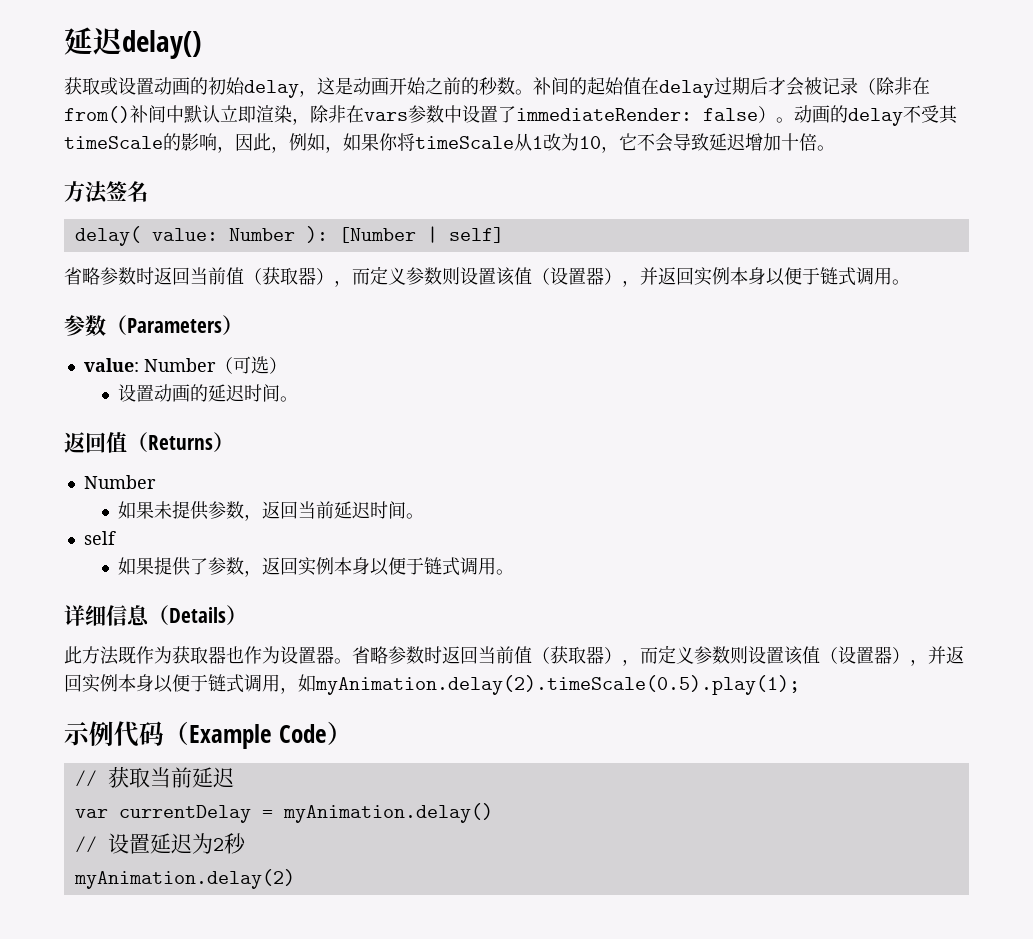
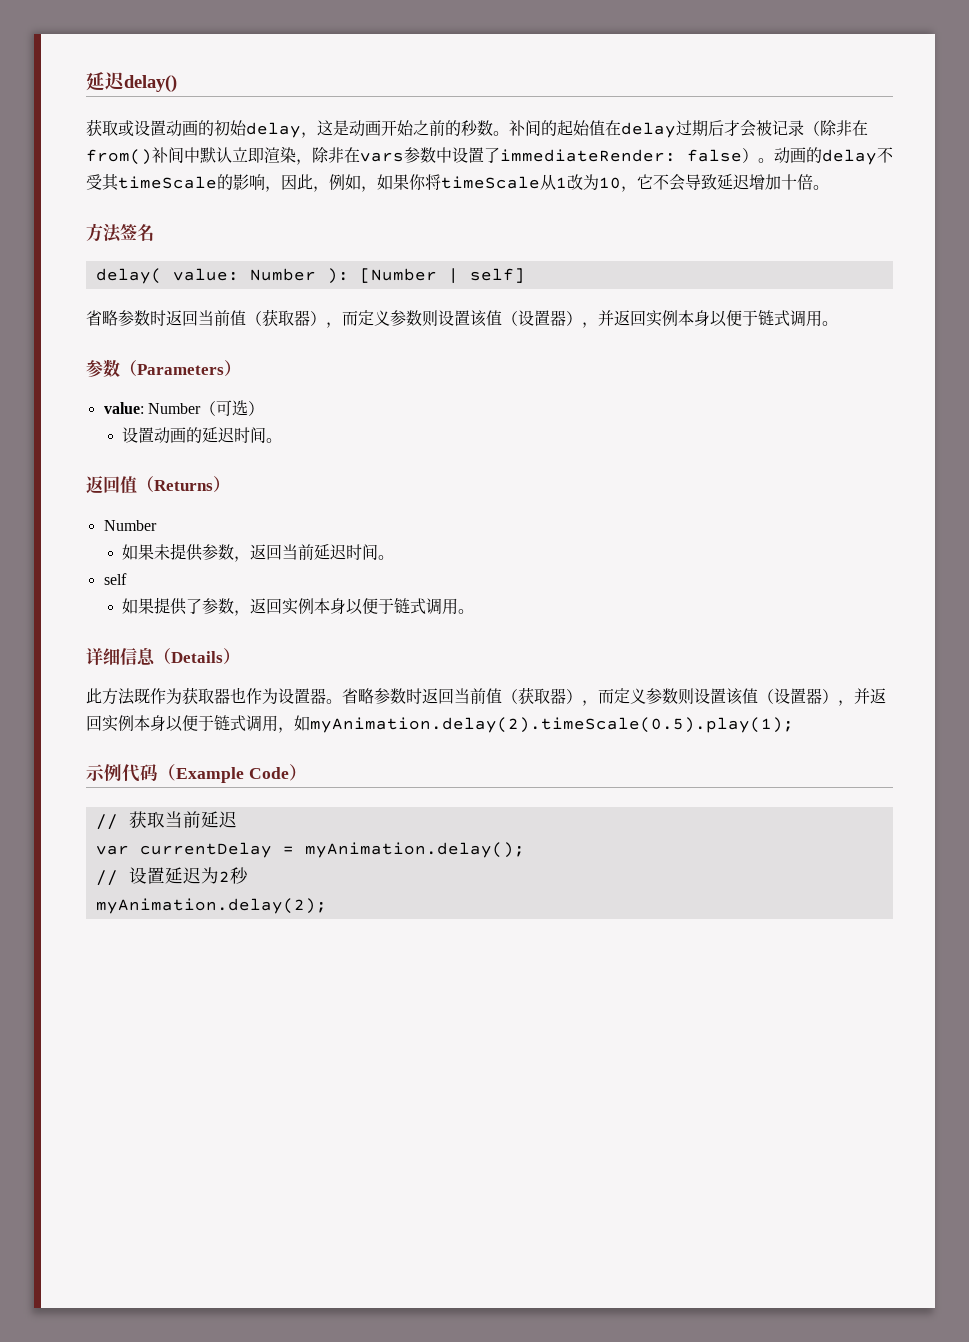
- var currentDelay = myAnimation.delay()
+ var currentDelay = myAnimation.delay();
- myAnimation.delay(2)
+ myAnimation.delay(2);

